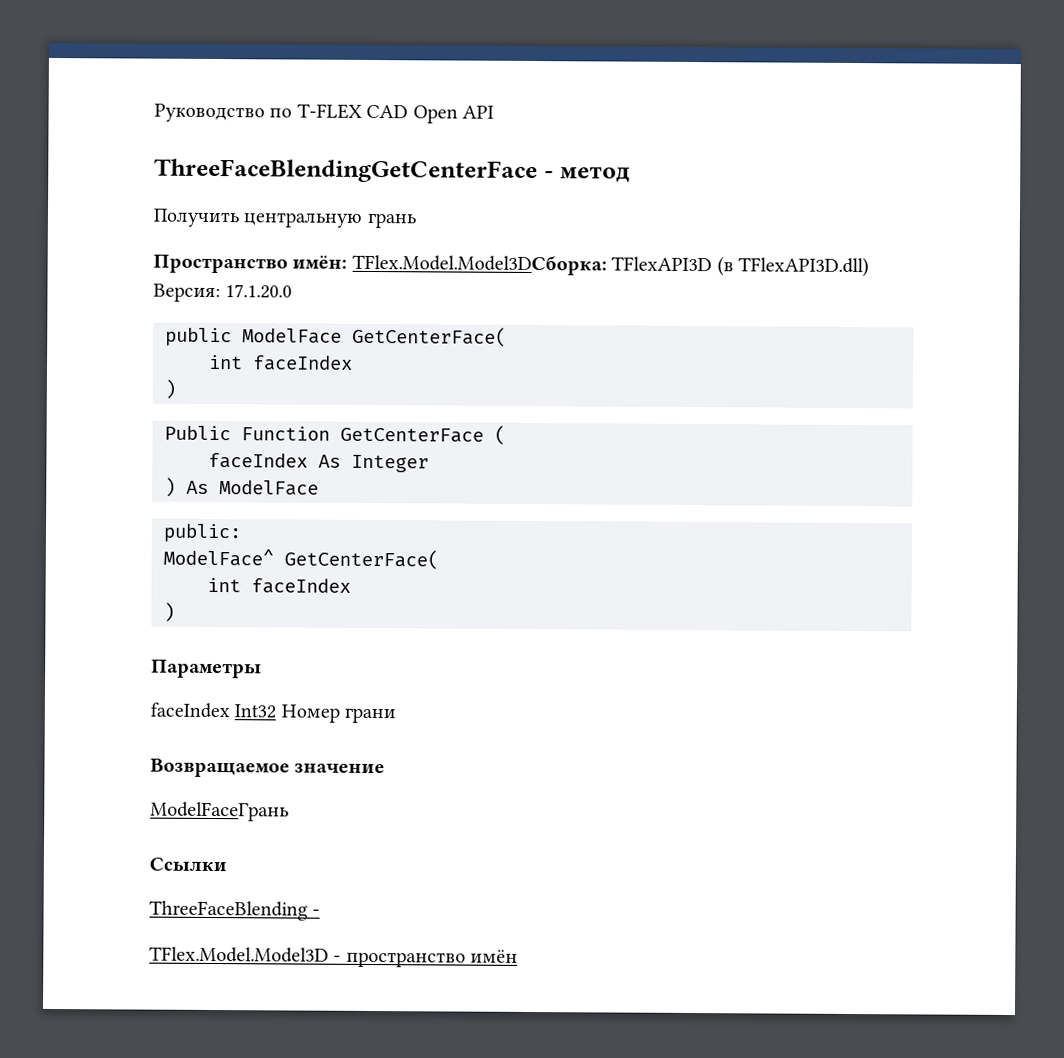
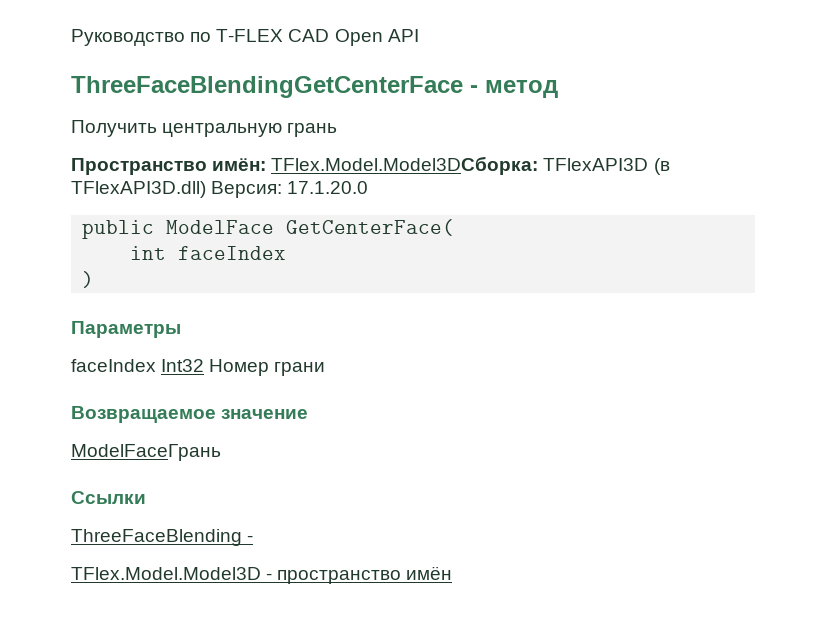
- Public Function GetCenterFace (
- faceIndex As Integer
- ) As ModelFace
- public:
- ModelFace^ GetCenterFace(
- int faceIndex
- )

